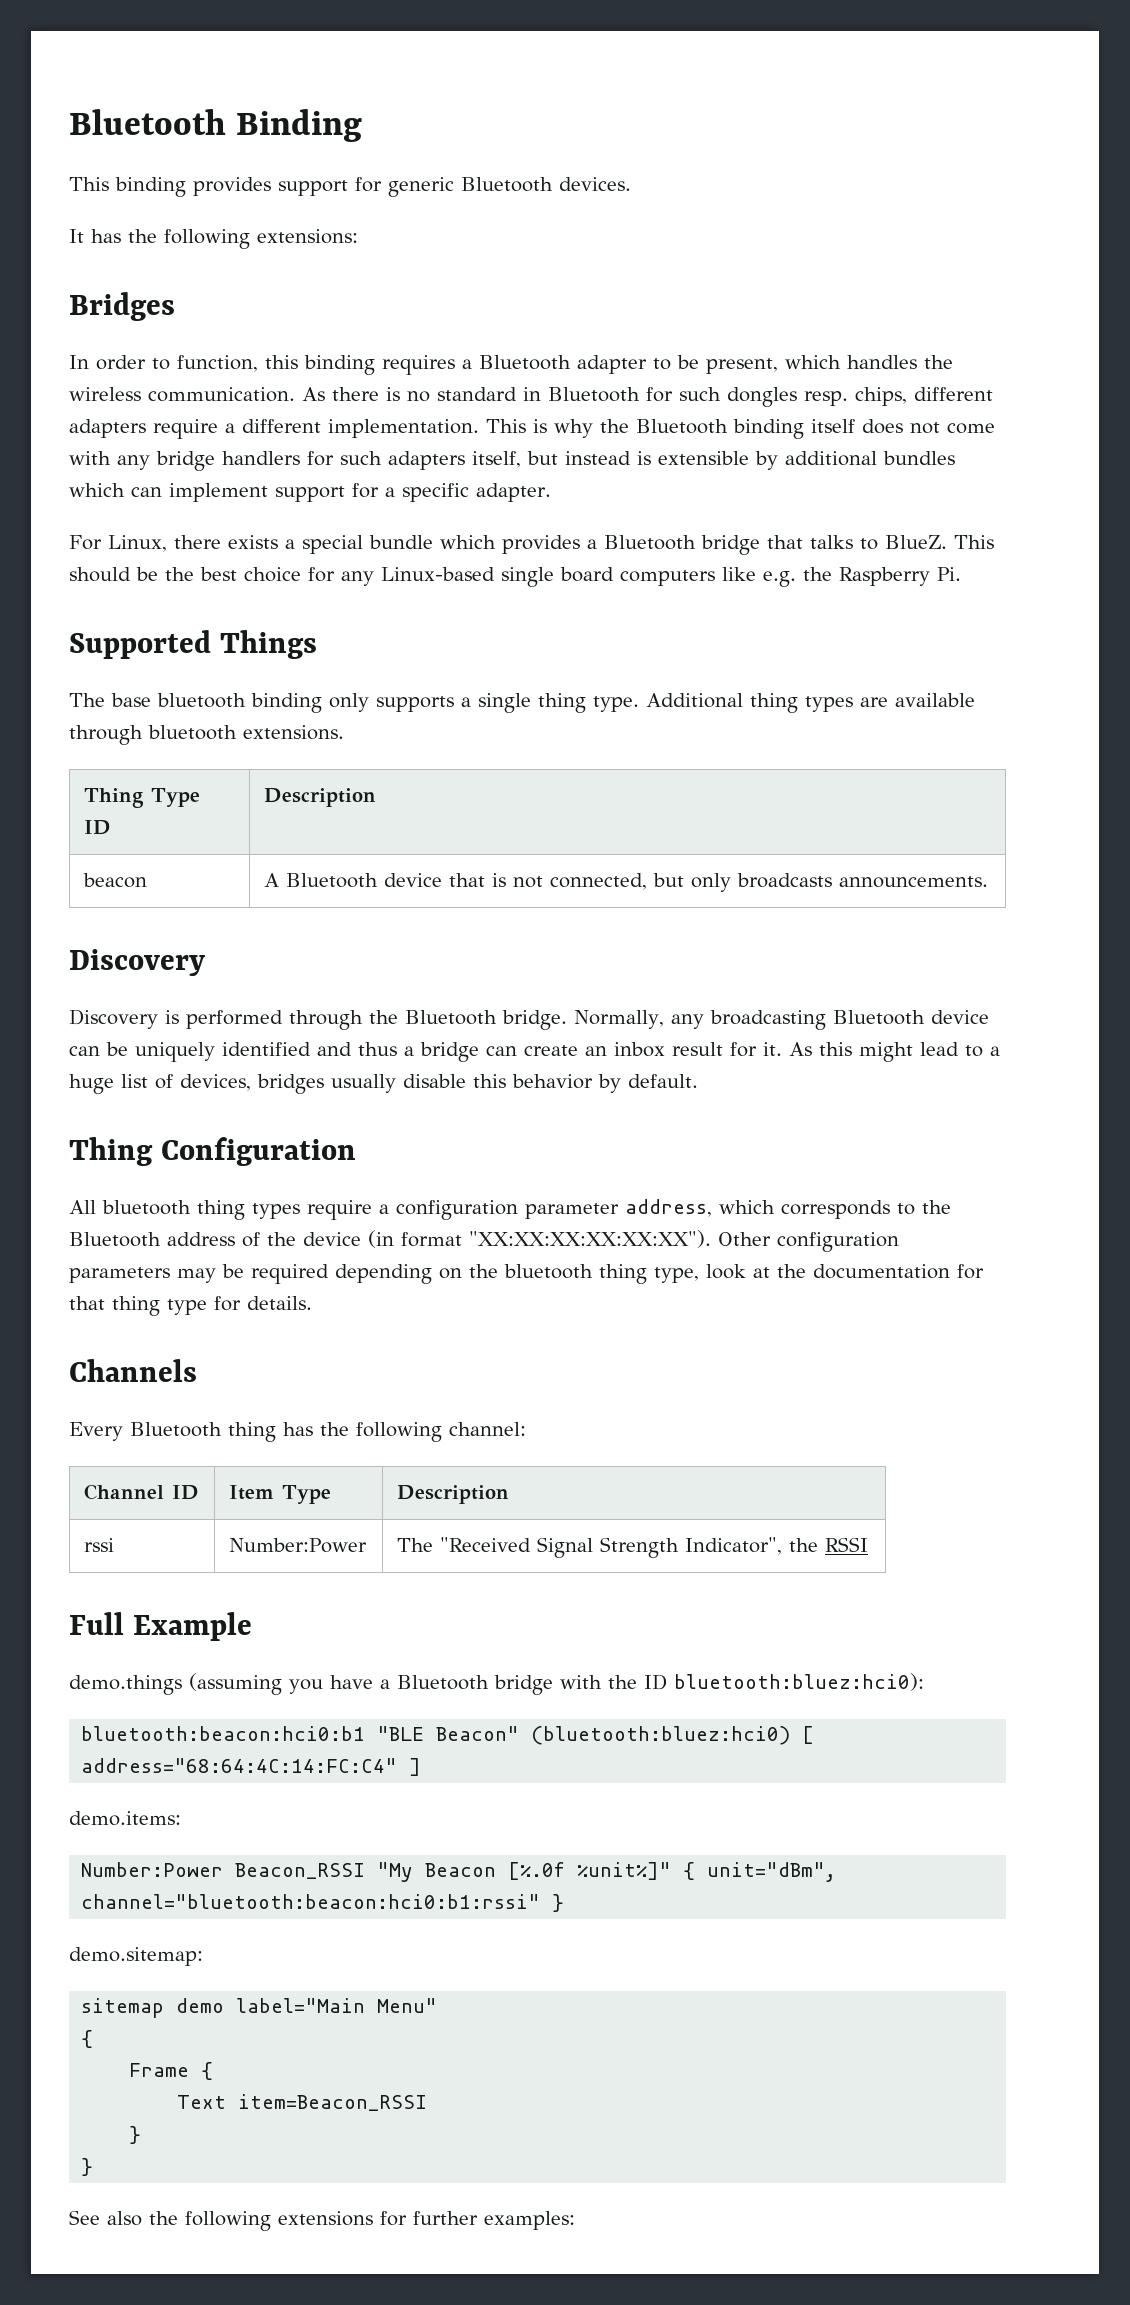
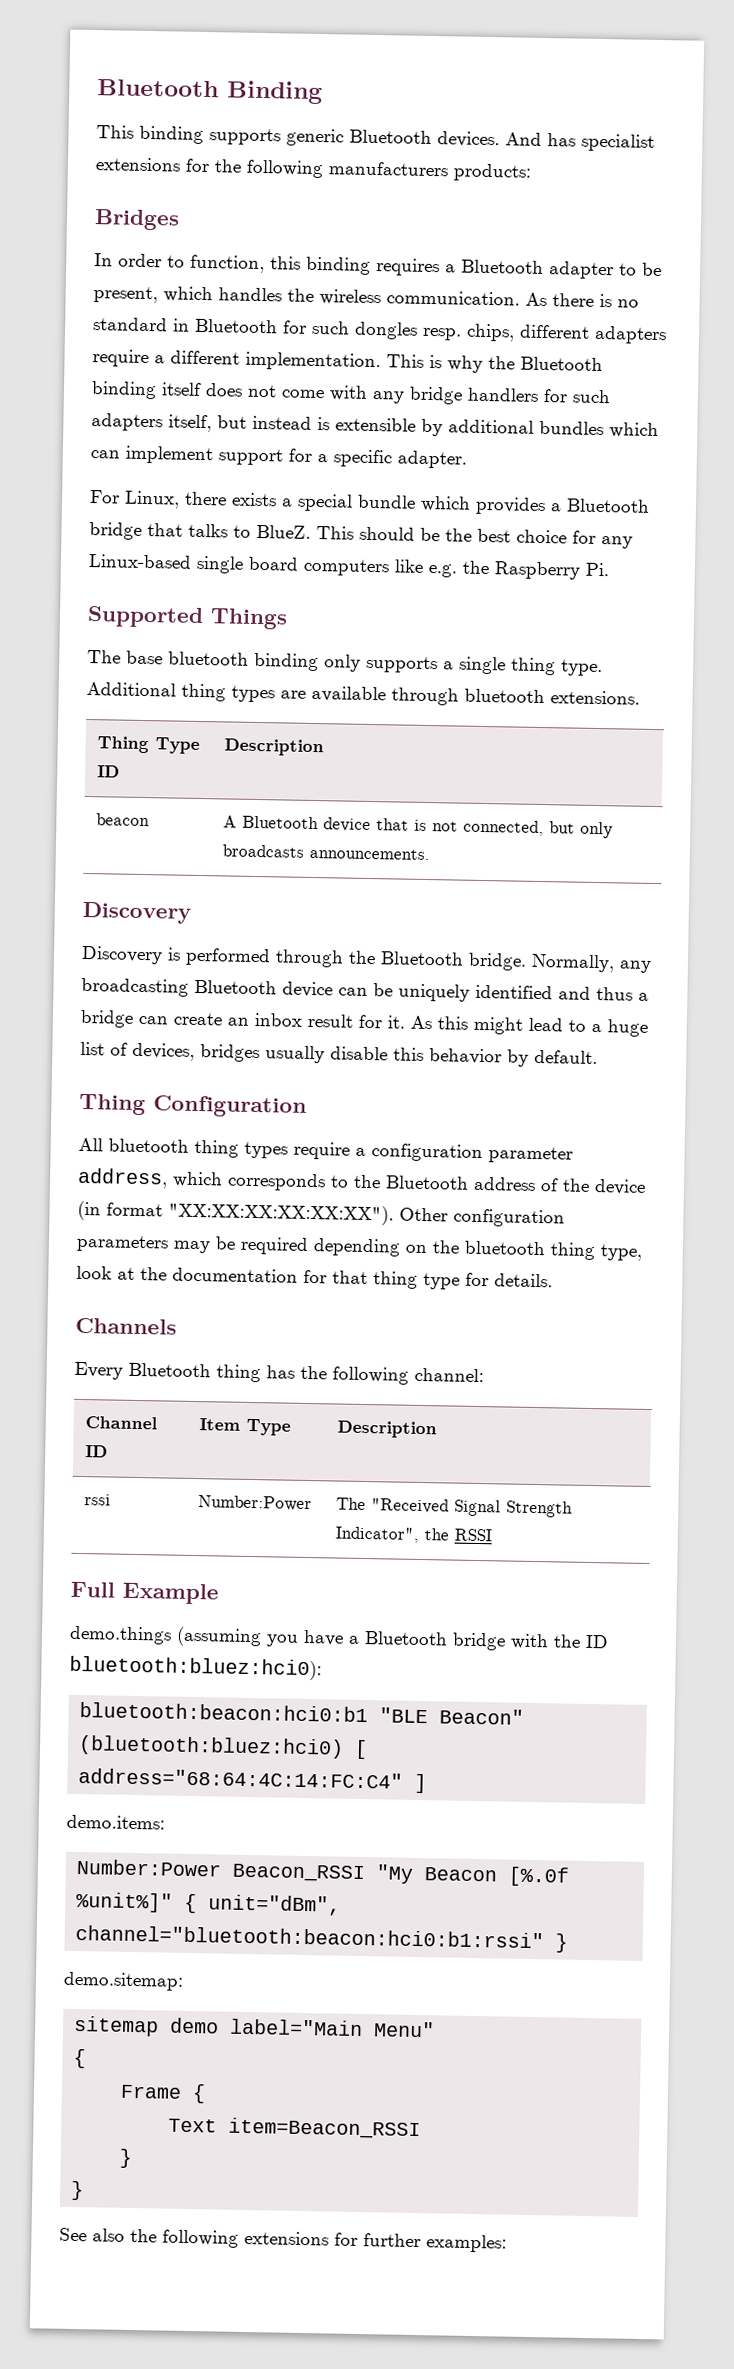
- This binding provides support for generic Bluetooth devices.
- It has the following extensions:
+ This binding supports generic Bluetooth devices. And has specialist extensions for the following manufacturers products:

